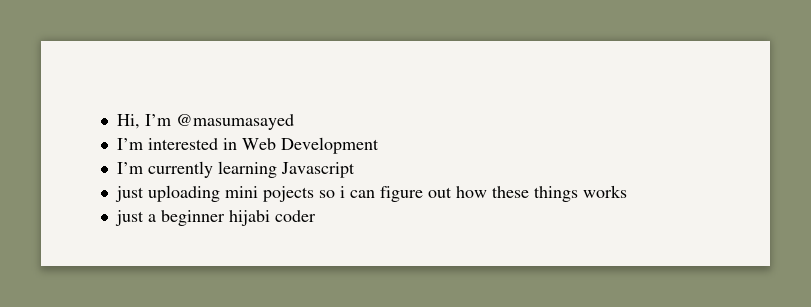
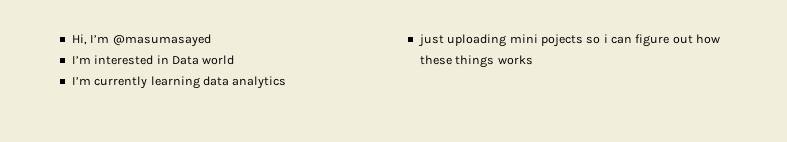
- I’m interested in Web Development
+ I’m interested in Data world
- I’m currently learning Javascript
+ I’m currently learning data analytics
- just a beginner hijabi coder

